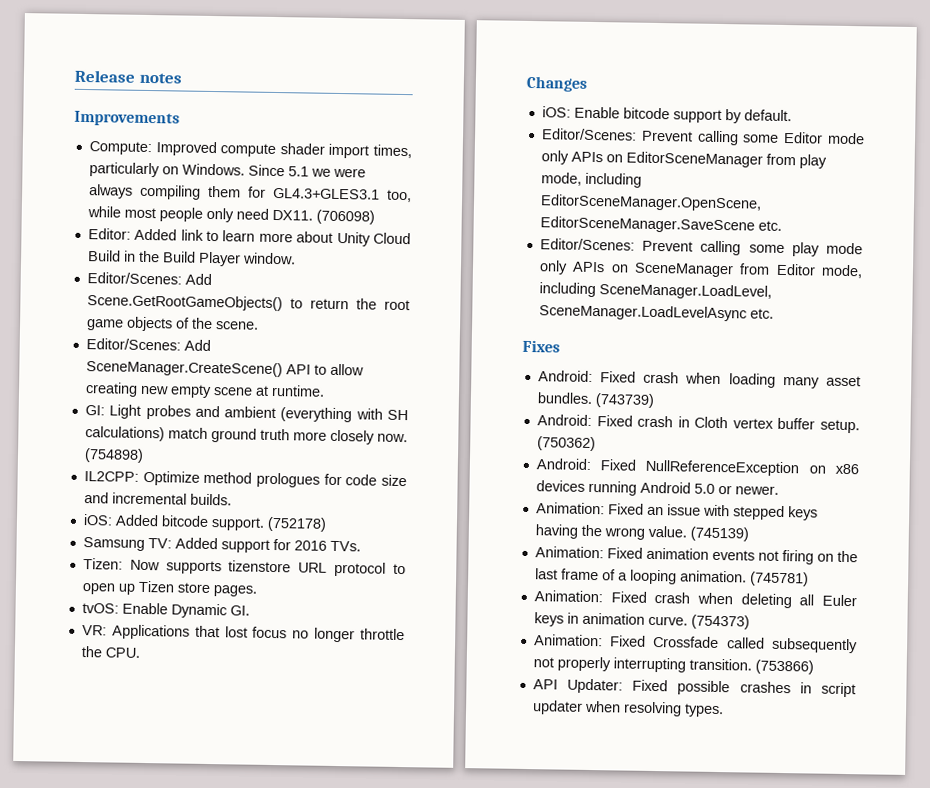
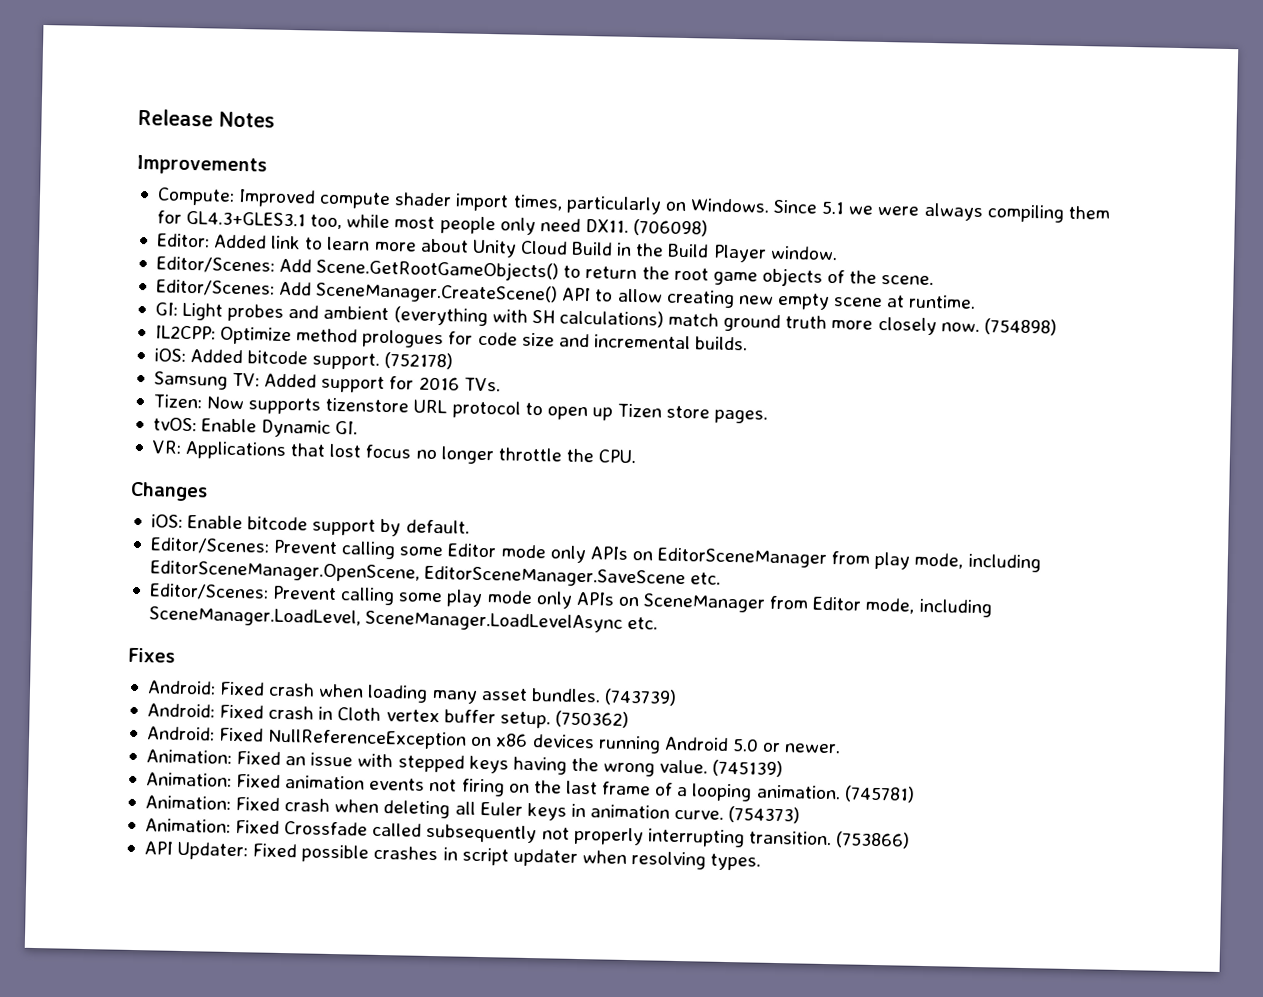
- Release notes
+ Release Notes

